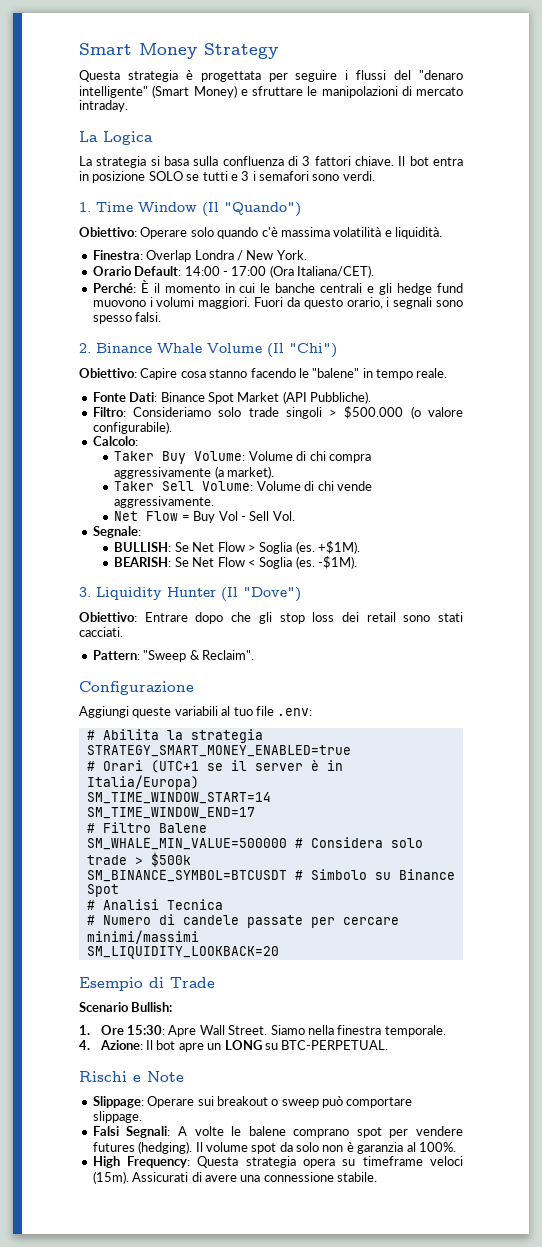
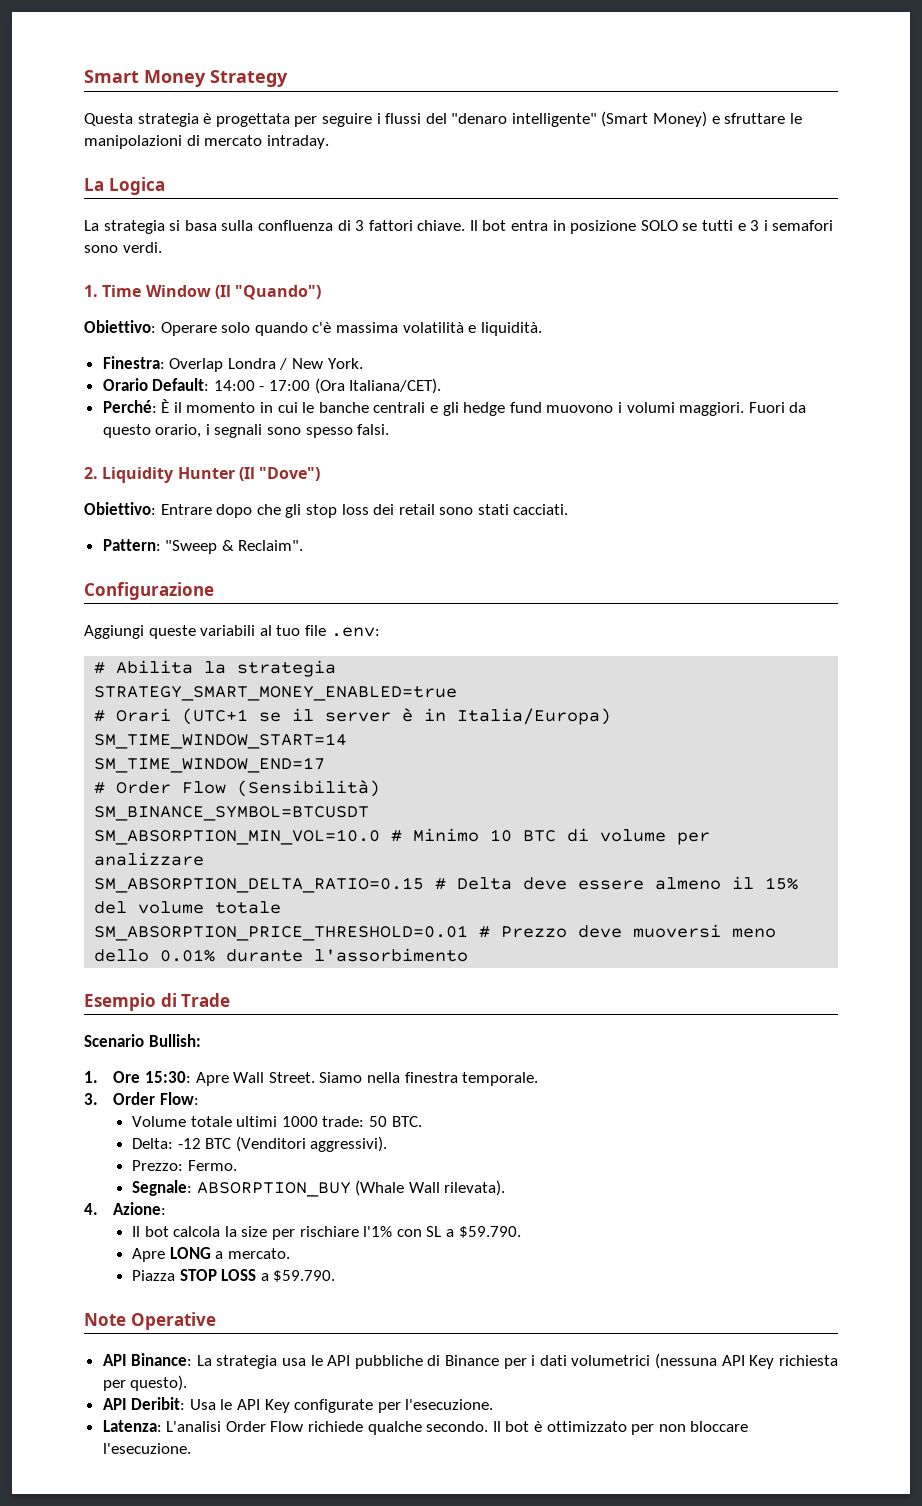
- 2. Binance Whale Volume (Il "Chi")
- Obiettivo: Capire cosa stanno facendo le "balene" in tempo reale.
- Fonte Dati: Binance Spot Market (API Pubbliche).
- Filtro: Consideriamo solo trade singoli > $500.000 (o valore configurabile).
- Calcolo:
- Taker Buy Volume: Volume di chi compra aggressivamente (a market).
- Taker Sell Volume: Volume di chi vende aggressivamente.
- Net Flow = Buy Vol - Sell Vol.
- Segnale:
- BULLISH: Se Net Flow > Soglia (es. +$1M).
- BEARISH: Se Net Flow < Soglia (es. -$1M).
- 3. Liquidity Hunter (Il "Dove")
+ 2. Liquidity Hunter (Il "Dove")
- # Filtro Balene
- SM_WHALE_MIN_VALUE=500000 # Considera solo trade > $500k
- SM_BINANCE_SYMBOL=BTCUSDT # Simbolo su Binance Spot
- # Analisi Tecnica
- # Numero di candele passate per cercare minimi/massimi
- SM_LIQUIDITY_LOOKBACK=20
+ # Order Flow (Sensibilità)
+ SM_BINANCE_SYMBOL=BTCUSDT
+ SM_ABSORPTION_MIN_VOL=10.0 # Minimo 10 BTC di volume per analizzare
+ SM_ABSORPTION_DELTA_RATIO=0.15 # Delta deve essere almeno il 15% del volume totale
+ SM_ABSORPTION_PRICE_THRESHOLD=0.01 # Prezzo deve muoversi meno dello 0.01% durante l'assorbimento
+ 3. Order Flow:
+ Volume totale ultimi 1000 trade: 50 BTC.
+ Delta: -12 BTC (Venditori aggressivi).
+ Prezzo: Fermo.
+ Segnale: ABSORPTION_BUY (Whale Wall rilevata).
- 4. Azione: Il bot apre un LONG su BTC-PERPETUAL.
- Rischi e Note
- Slippage: Operare sui breakout o sweep può comportare slippage.
- Falsi Segnali: A volte le balene comprano spot per vendere futures (hedging). Il volume spot da solo non è garanzia al 100%.
- High Frequency: Questa strategia opera su timeframe veloci (15m). Assicurati di avere una connessione stabile.
+ 4. Azione:
+ Il bot calcola la size per rischiare l'1% con SL a $59.790.
+ Apre LONG a mercato.
+ Piazza STOP LOSS a $59.790.
+ Note Operative
+ API Binance: La strategia usa le API pubbliche di Binance per i dati volumetrici (nessuna API Key richiesta per questo).
+ API Deribit: Usa le API Key configurate per l'esecuzione.
+ Latenza: L'analisi Order Flow richiede qualche secondo. Il bot è ottimizzato per non bloccare l'esecuzione.

